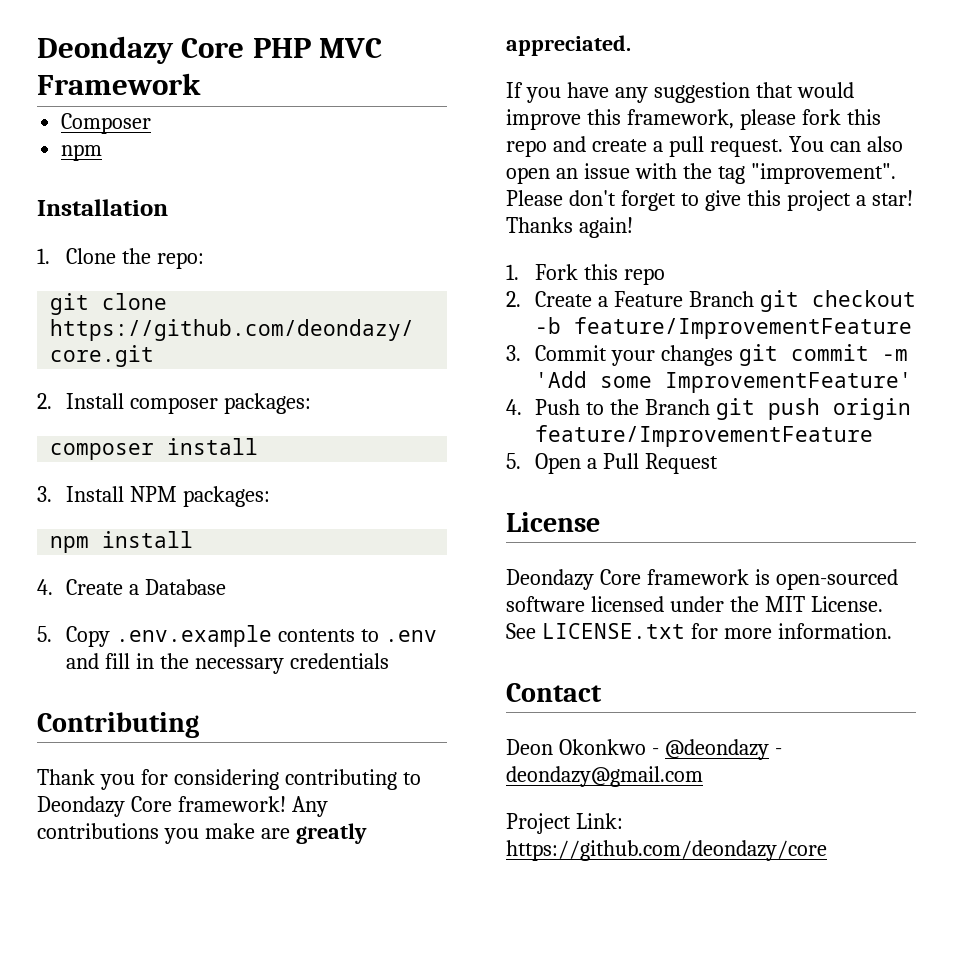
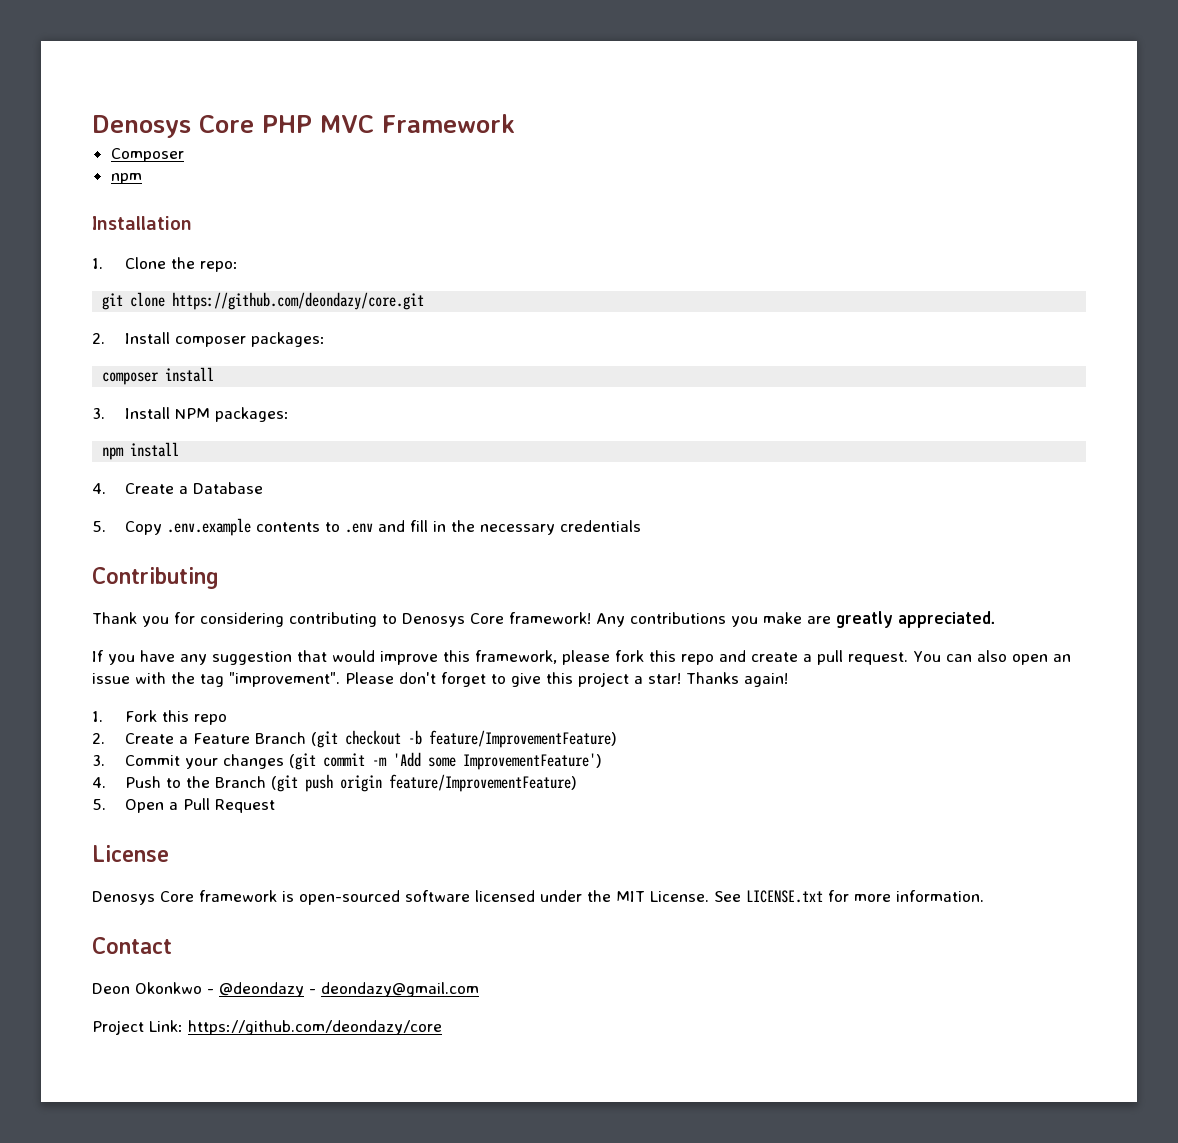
- Deondazy Core PHP MVC Framework
+ Denosys Core PHP MVC Framework
- Thank you for considering contributing to Deondazy Core framework!
+ Thank you for considering contributing to Denosys Core framework!
- 2. Create a Feature Branch git checkout -b feature/ImprovementFeature
+ 2. Create a Feature Branch (git checkout -b feature/ImprovementFeature)
- 3. Commit your changes git commit -m 'Add some ImprovementFeature'
+ 3. Commit your changes (git commit -m 'Add some ImprovementFeature')
- 4. Push to the Branch git push origin feature/ImprovementFeature
+ 4. Push to the Branch (git push origin feature/ImprovementFeature)
- Deondazy Core framework is open-sourced software licensed under the MIT License.
+ Denosys Core framework is open-sourced software licensed under the MIT License.

